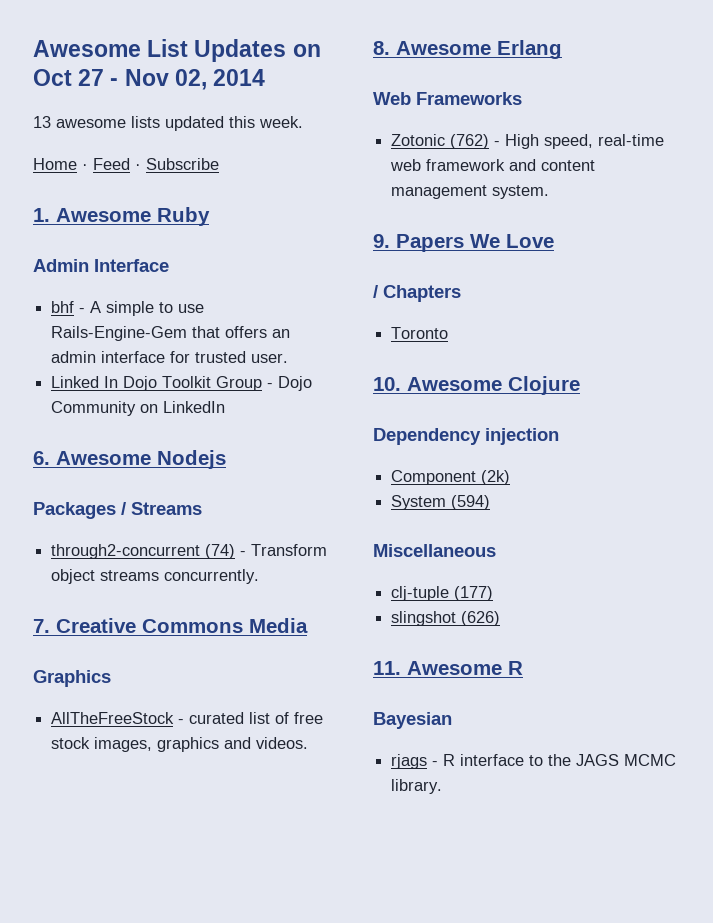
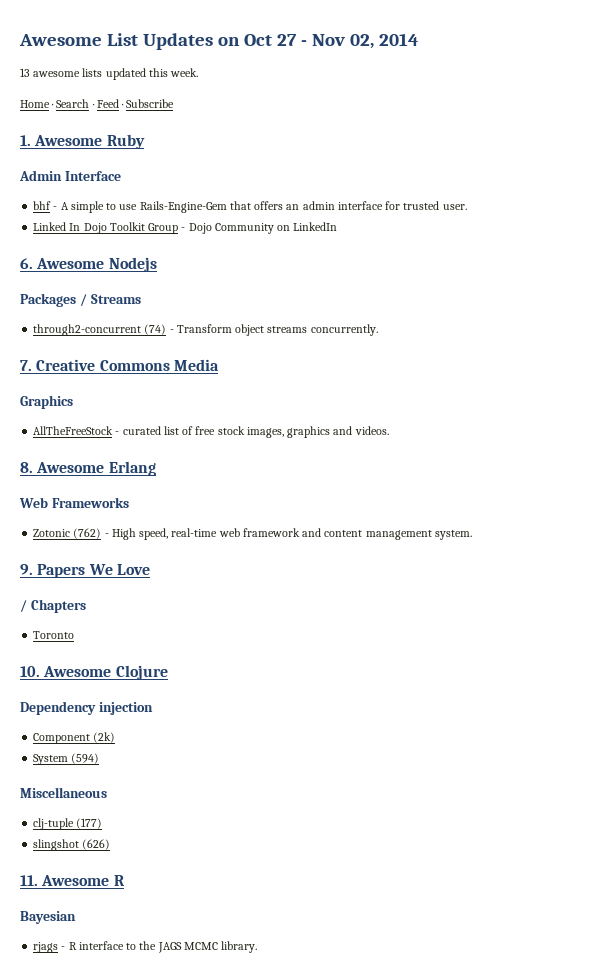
- Home · Feed · Subscribe
+ Home · Search · Feed · Subscribe

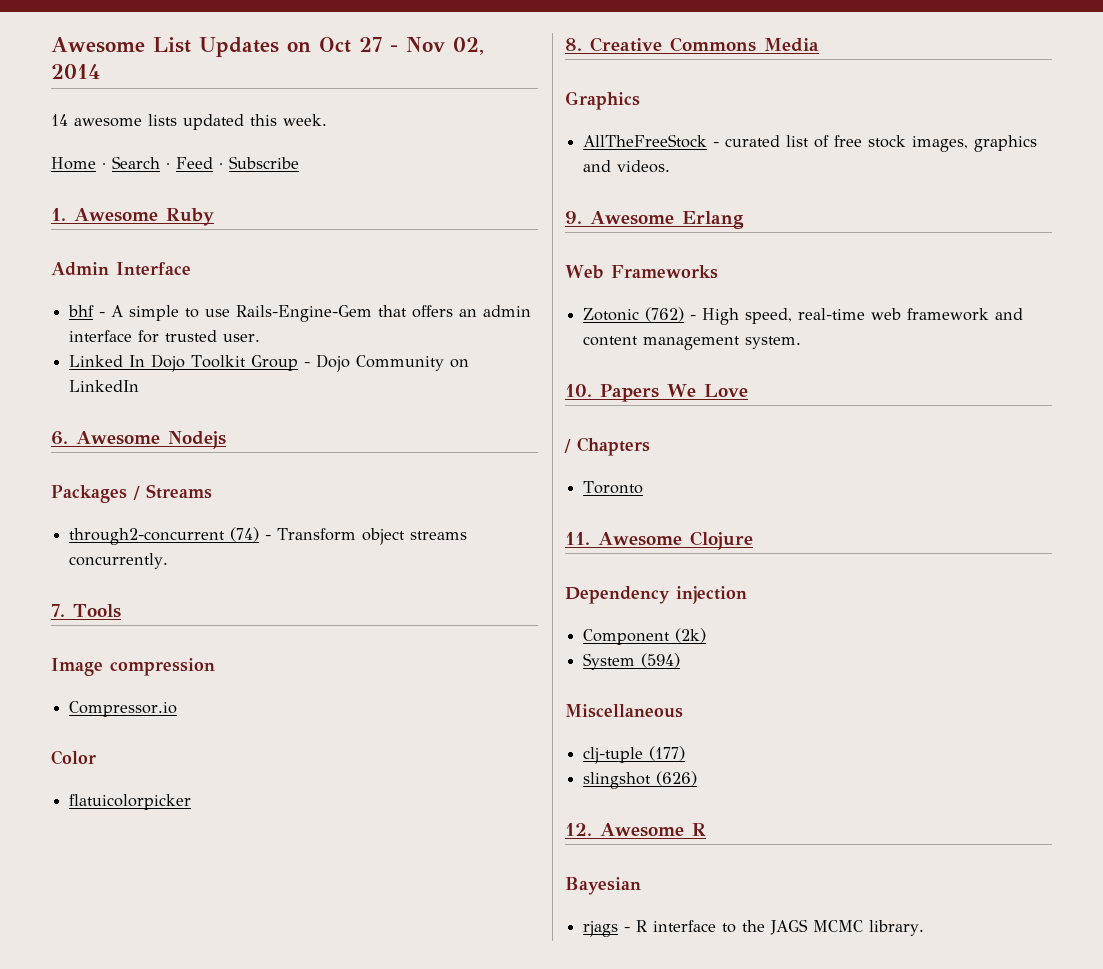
- 13 awesome lists updated this week.
+ 14 awesome lists updated this week.
- 7. Creative Commons Media
+ 7. Tools
+ Image compression
+ Compressor.io
+ Color
+ flatuicolorpicker
+ 8. Creative Commons Media
- 8. Awesome Erlang
+ 9. Awesome Erlang
- 9. Papers We Love
+ 10. Papers We Love
- 10. Awesome Clojure
+ 11. Awesome Clojure
- 11. Awesome R
+ 12. Awesome R

